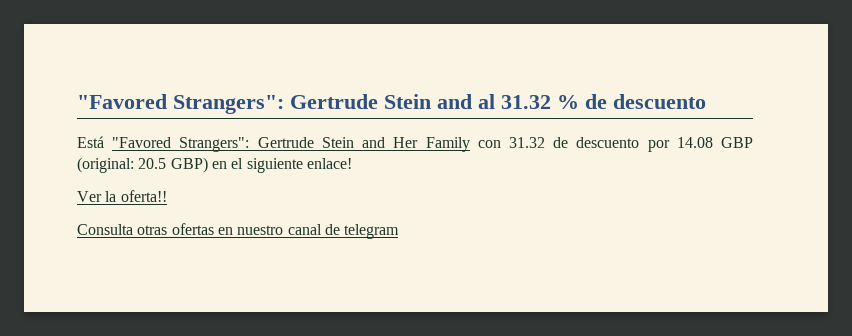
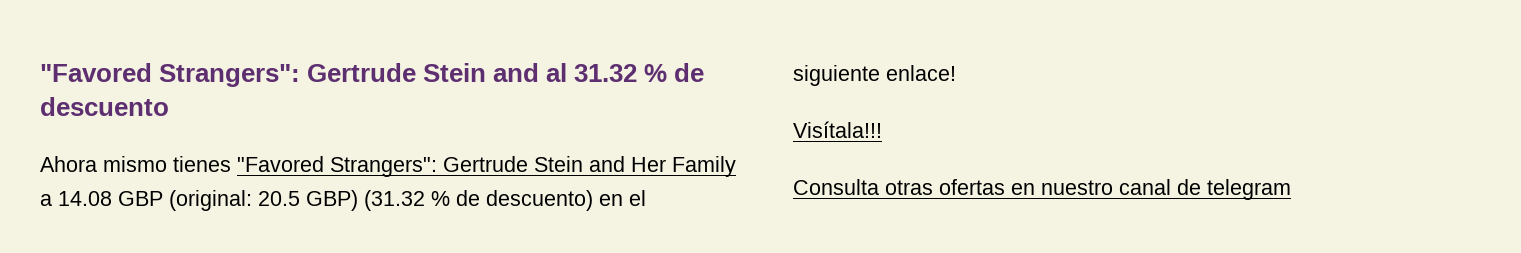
- Está "Favored Strangers": Gertrude Stein and Her Family con 31.32 de descuento por 14.08 GBP (original: 20.5 GBP) en el siguiente enlace!
+ Ahora mismo tienes "Favored Strangers": Gertrude Stein and Her Family a 14.08 GBP (original: 20.5 GBP) (31.32 % de descuento) en el siguiente enlace!
- Ver la oferta!!
+ Visítala!!!

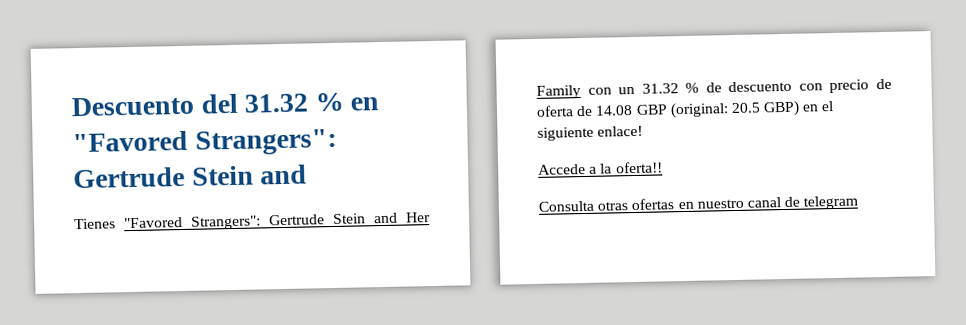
- "Favored Strangers": Gertrude Stein and al 31.32 % de descuento
- Ahora mismo tienes "Favored Strangers": Gertrude Stein and Her Family a 14.08 GBP (original: 20.5 GBP) (31.32 % de descuento) en el siguiente enlace!
+ Descuento del 31.32 % en "Favored Strangers": Gertrude Stein and
+ Tienes "Favored Strangers": Gertrude Stein and Her Family con un 31.32 % de descuento con precio de oferta de 14.08 GBP (original: 20.5 GBP) en el siguiente enlace!
- Visítala!!!
+ Accede a la oferta!!

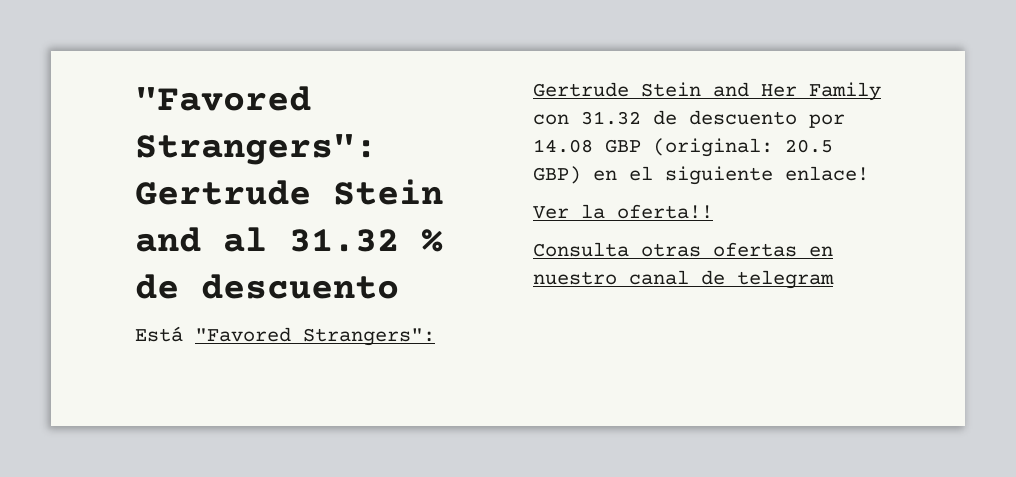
- Descuento del 31.32 % en "Favored Strangers": Gertrude Stein and
- Tienes "Favored Strangers": Gertrude Stein and Her Family con un 31.32 % de descuento con precio de oferta de 14.08 GBP (original: 20.5 GBP) en el siguiente enlace!
+ "Favored Strangers": Gertrude Stein and al 31.32 % de descuento
+ Está "Favored Strangers": Gertrude Stein and Her Family con 31.32 de descuento por 14.08 GBP (original: 20.5 GBP) en el siguiente enlace!
- Accede a la oferta!!
+ Ver la oferta!!

